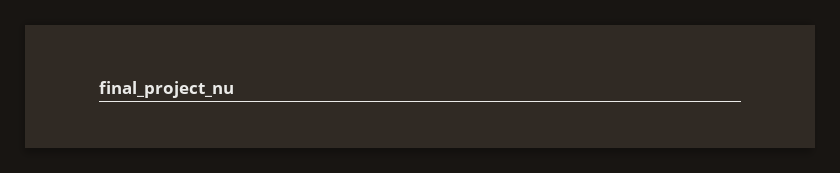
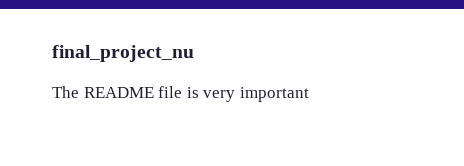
+ The README file is very important

